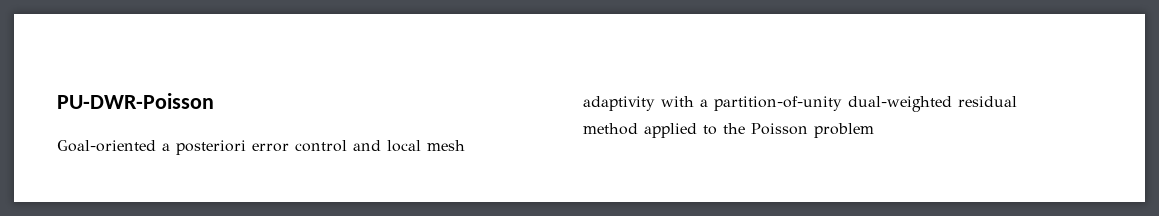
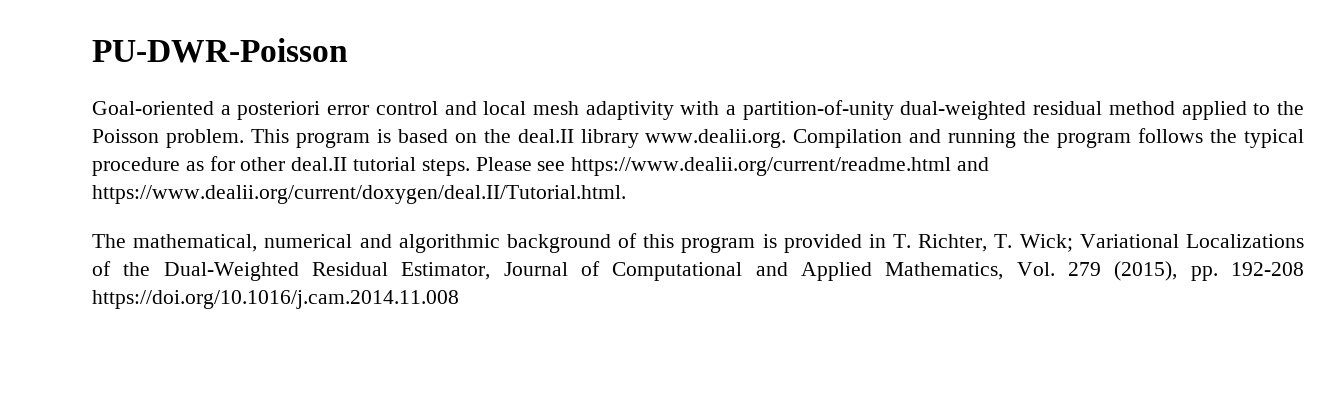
- Goal-oriented a posteriori error control and local mesh adaptivity with a partition-of-unity dual-weighted residual method applied to the Poisson problem
+ Goal-oriented a posteriori error control and local mesh adaptivity with a partition-of-unity dual-weighted residual method applied to the Poisson problem. This program is based on the deal.II library www.dealii.org. Compilation and running the program follows the typical procedure as for other deal.II tutorial steps. Please see https://www.dealii.org/current/readme.html and https://www.dealii.org/current/doxygen/deal.II/Tutorial.html.
+ The mathematical, numerical and algorithmic background of this program is provided in T. Richter, T. Wick; Variational Localizations of the Dual-Weighted Residual Estimator, Journal of Computational and Applied Mathematics, Vol. 279 (2015), pp. 192-208 https://doi.org/10.1016/j.cam.2014.11.008

